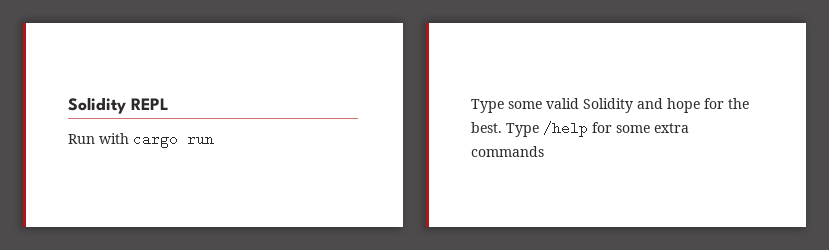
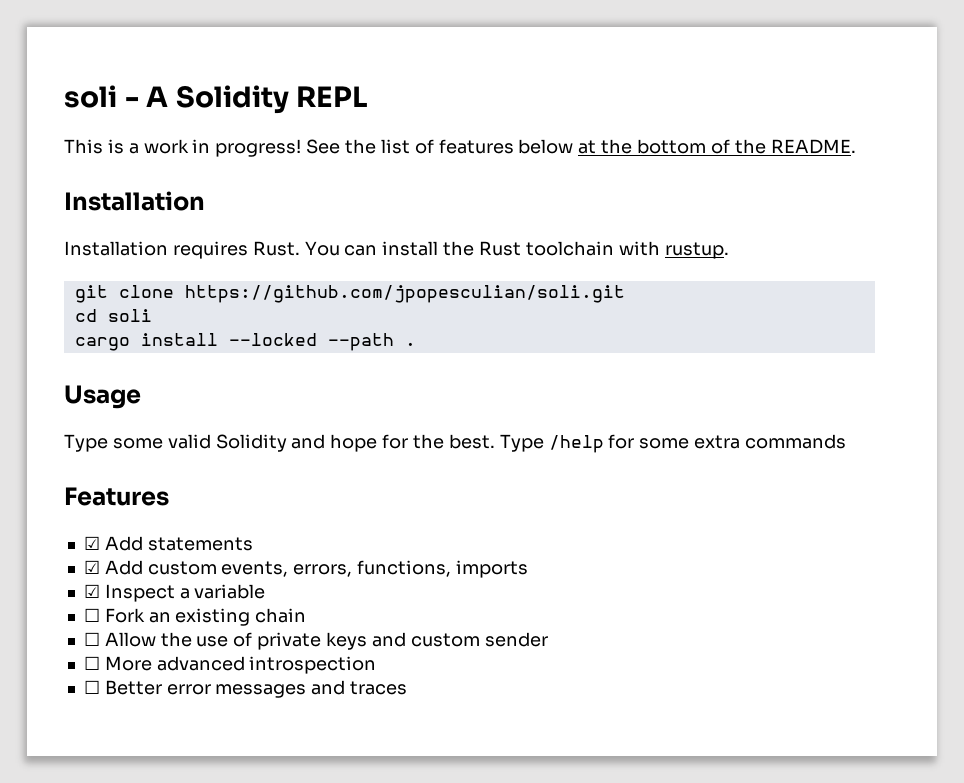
- Solidity REPL
+ soli - A Solidity REPL
- Run with cargo run
+ This is a work in progress! See the list of features below at the bottom of the README.
+ Installation
+ Installation requires Rust. You can install the Rust toolchain with rustup.
+ git clone https://github.com/jpopesculian/soli.git
+ cd soli
+ cargo install --locked --path .
+ Usage
+ Features
+ ☑ Add statements
+ ☑ Add custom events, errors, functions, imports
+ ☑ Inspect a variable
+ ☐ Fork an existing chain
+ ☐ Allow the use of private keys and custom sender
+ ☐ More advanced introspection
+ ☐ Better error messages and traces

